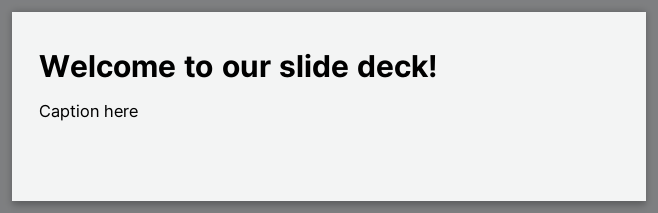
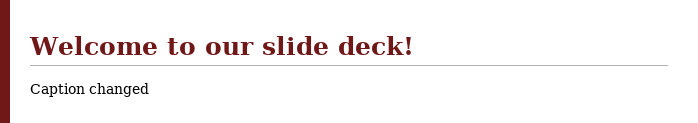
- Caption here
+ Caption changed

